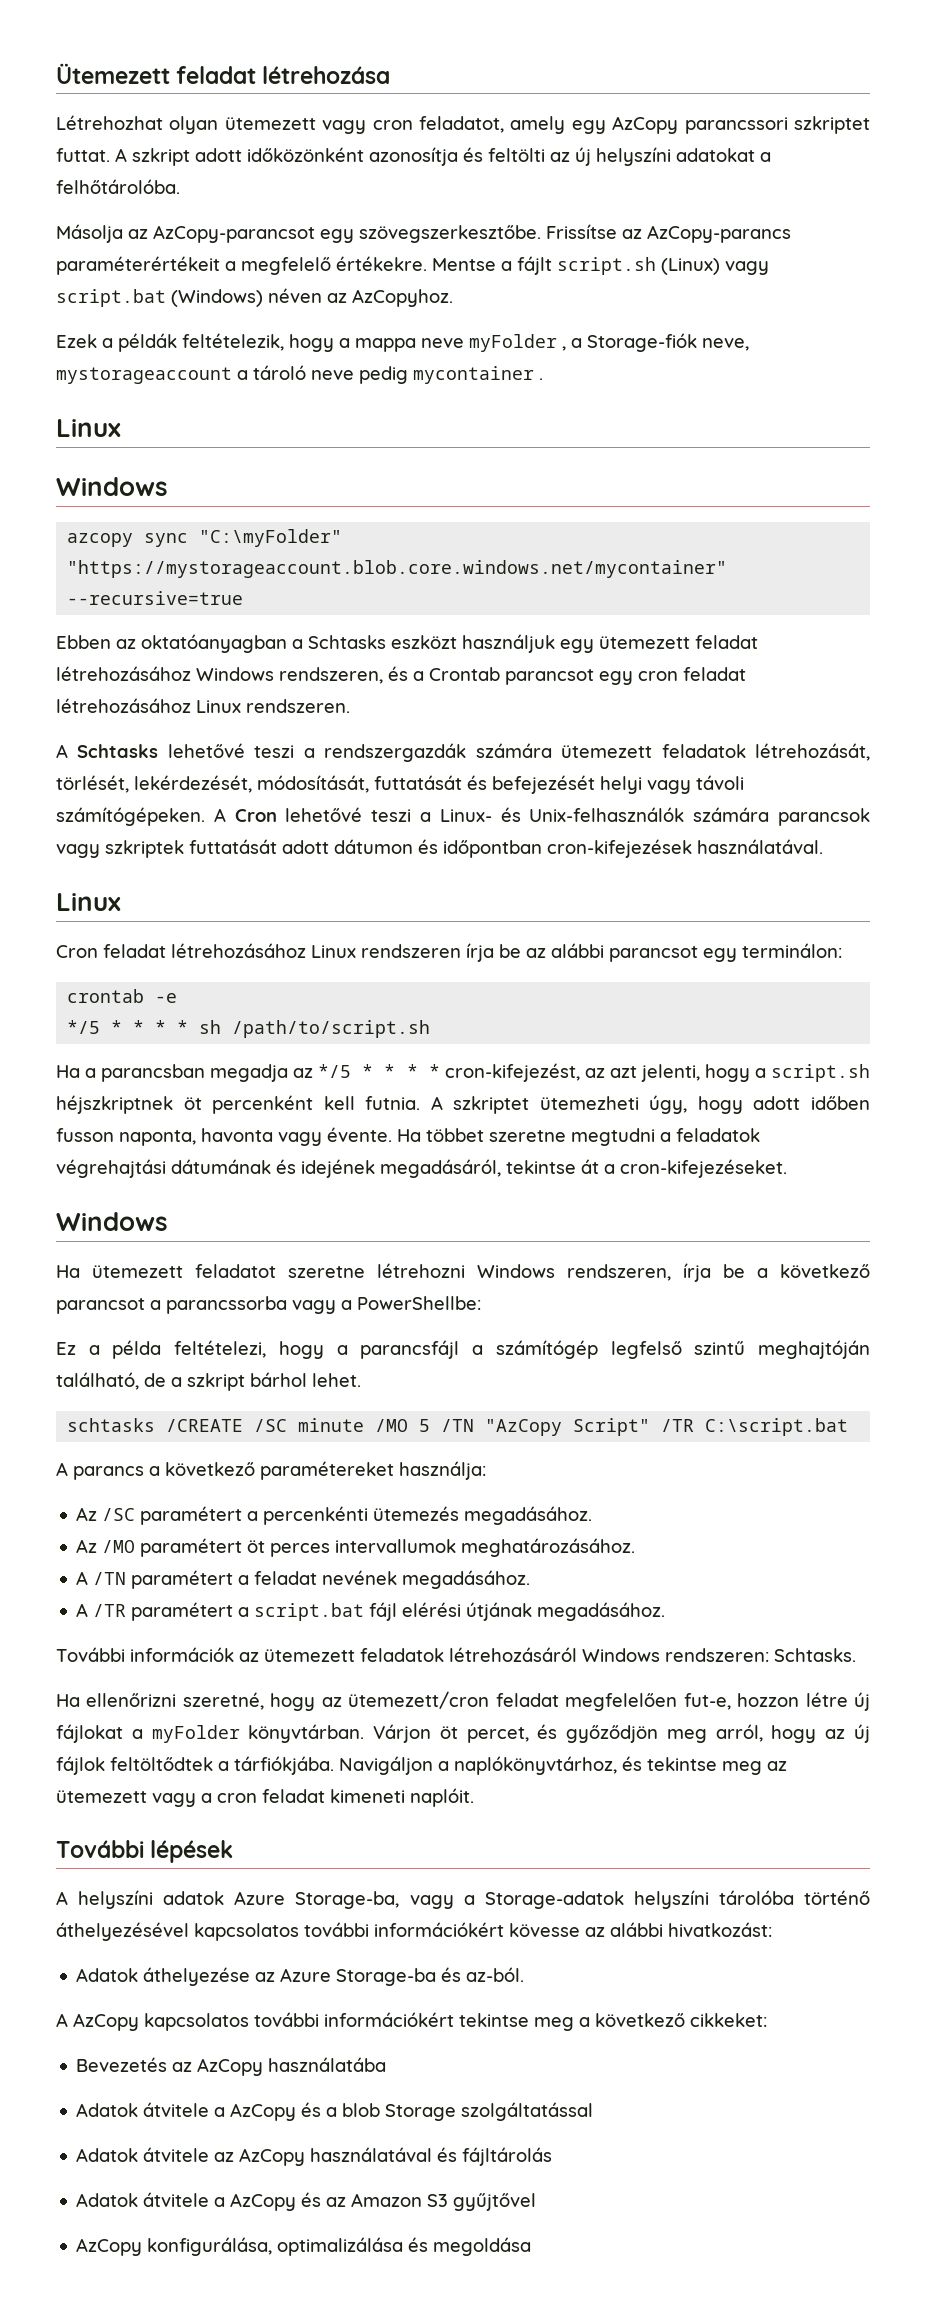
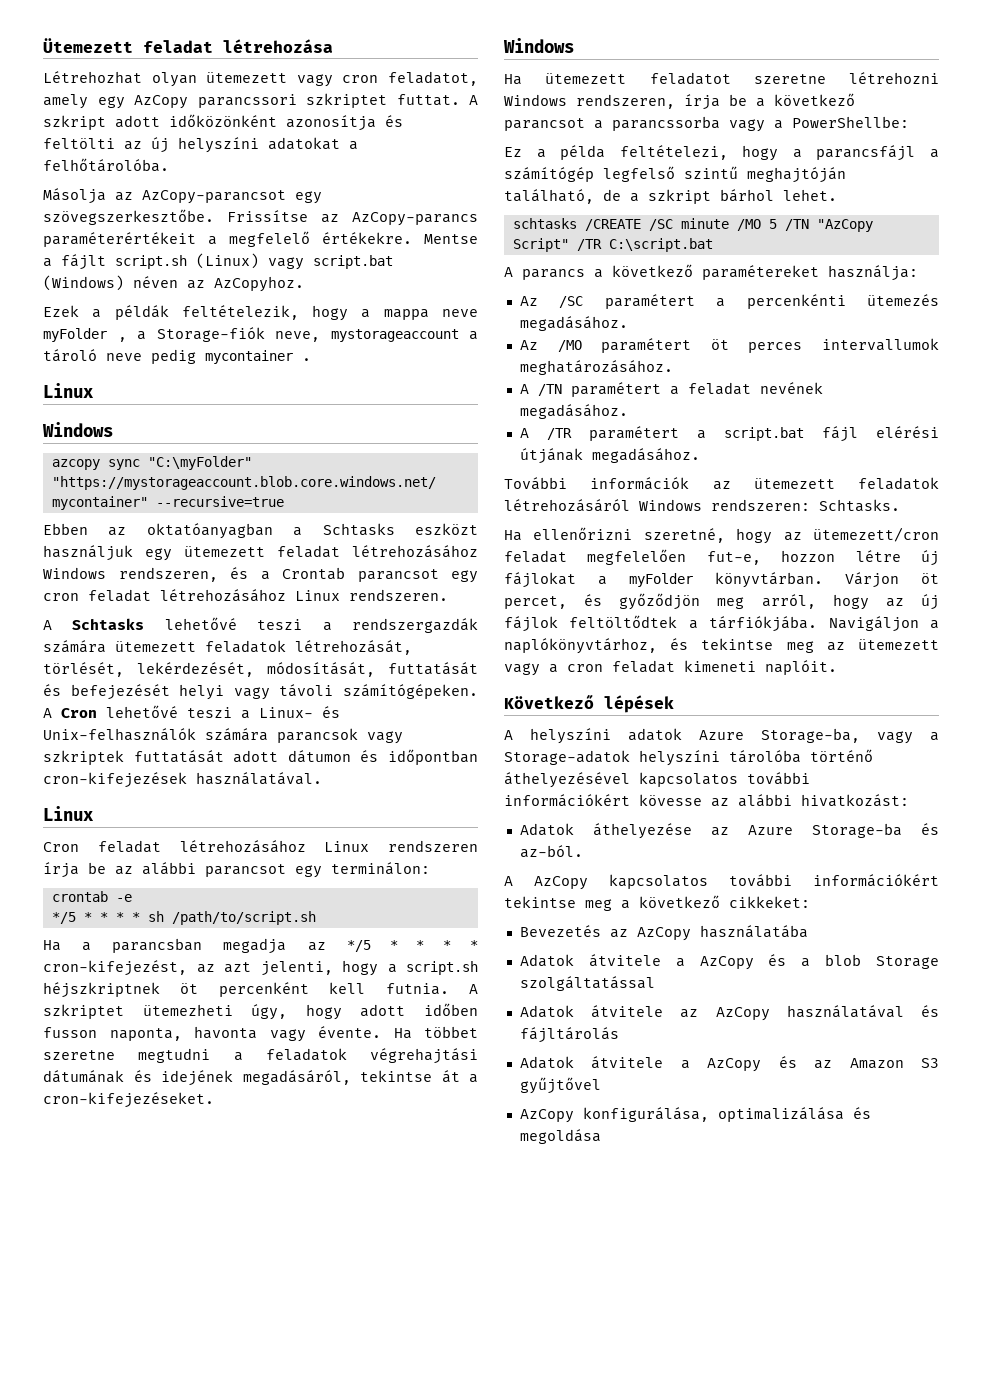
- További lépések
+ Következő lépések

